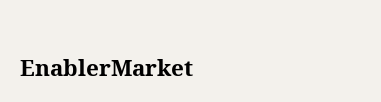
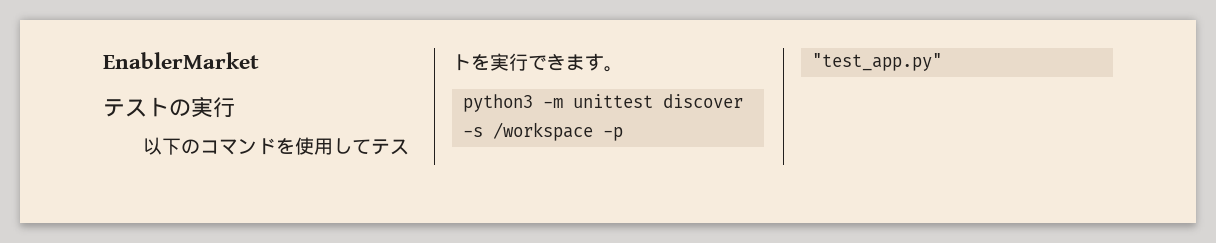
+ テストの実行
+ 以下のコマンドを使用してテストを実行できます。
+ python3 -m unittest discover -s /workspace -p "test_app.py"

